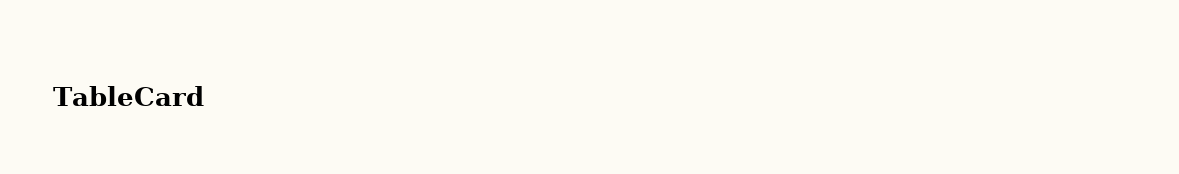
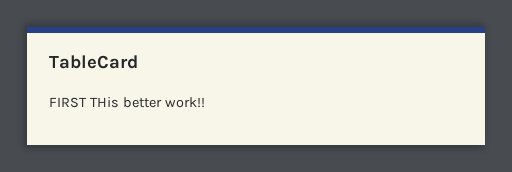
+ FIRST THis better work!!

